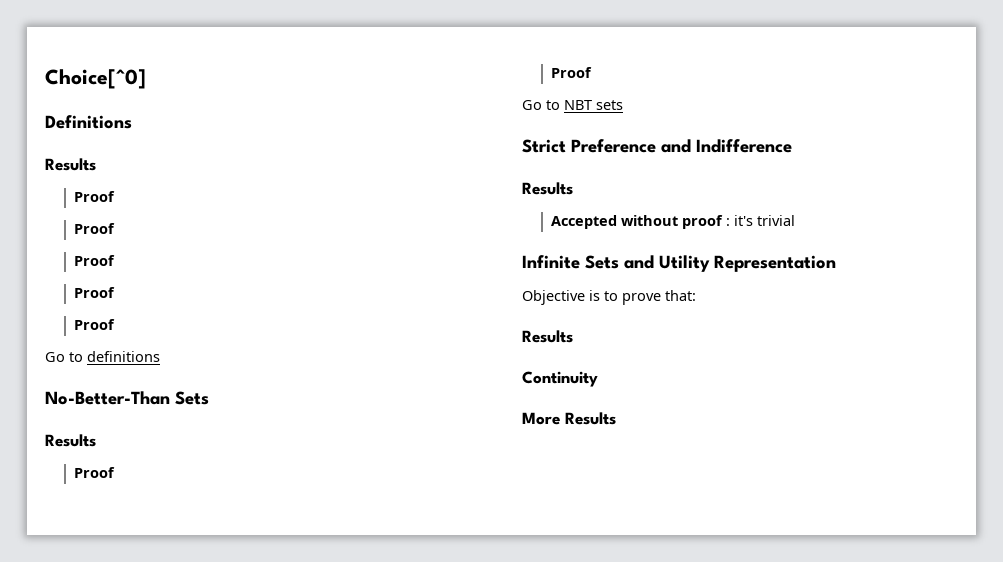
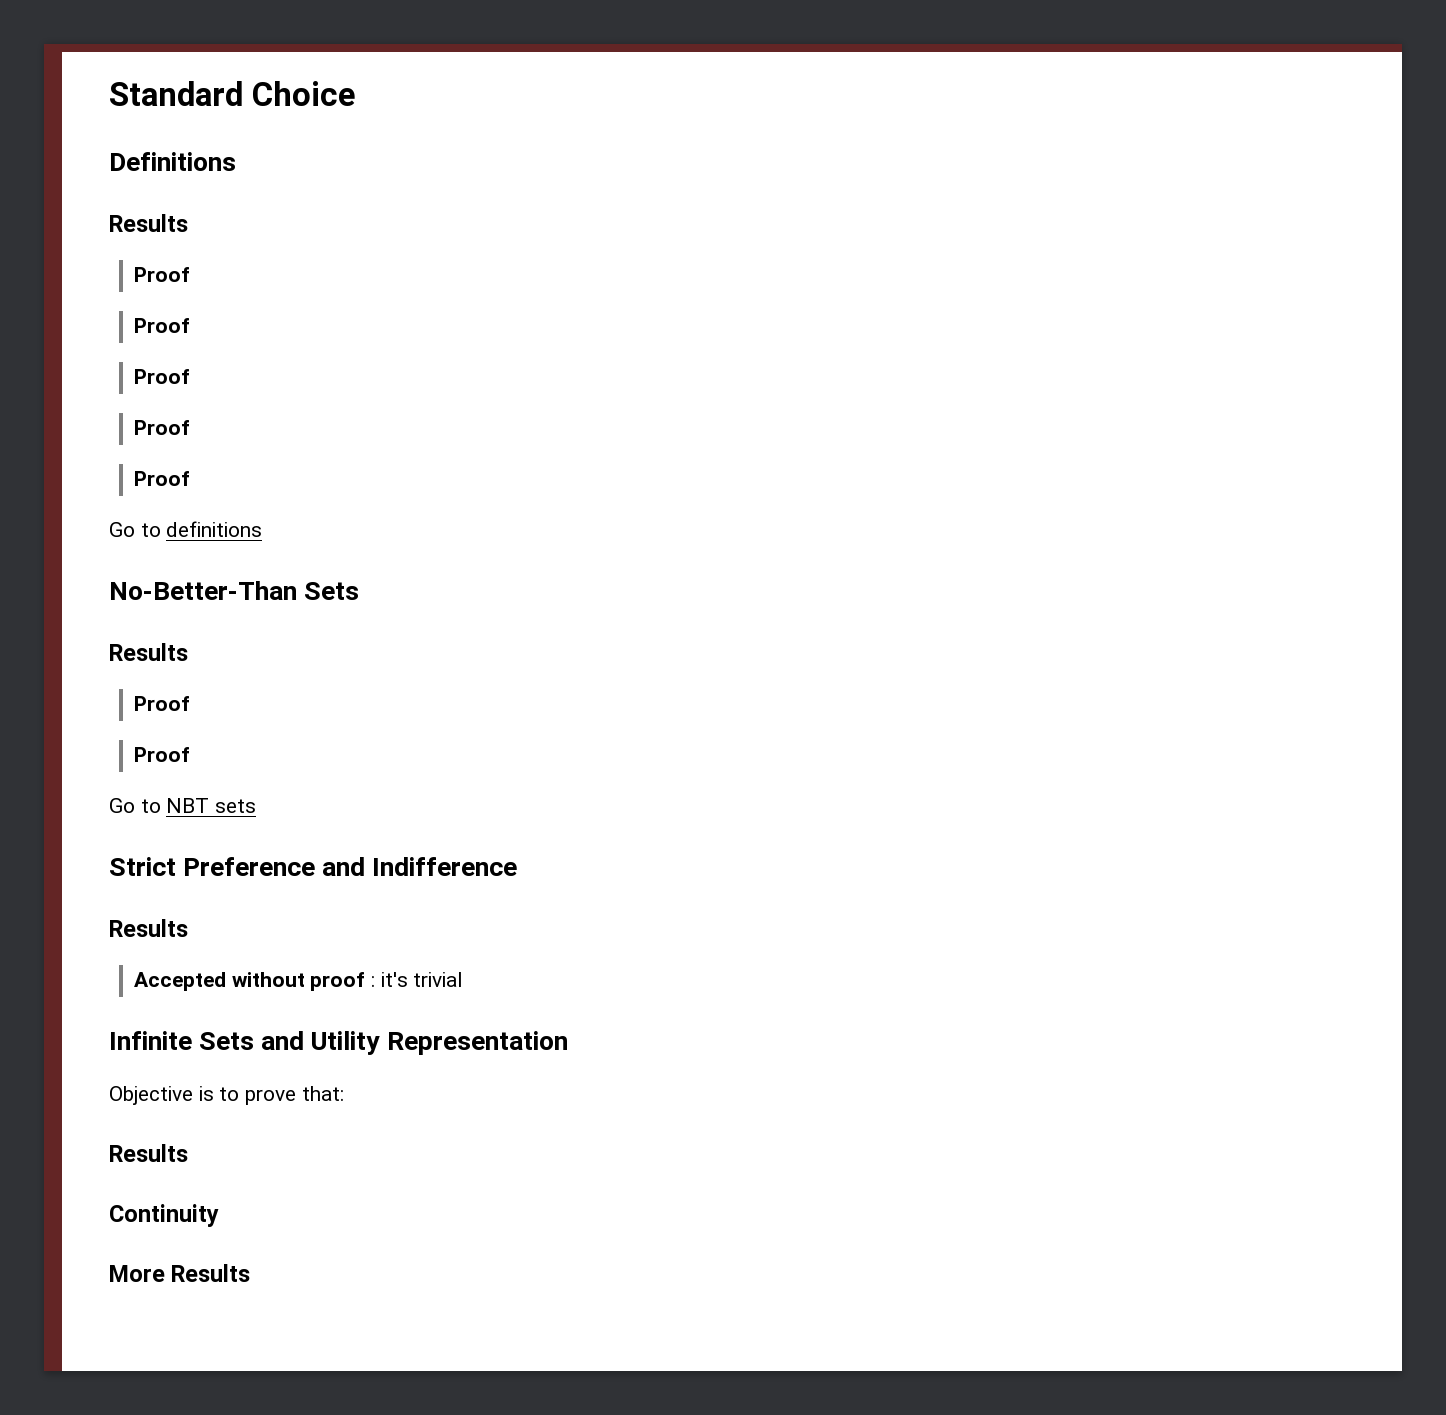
- Choice[^0]
+ Standard Choice

